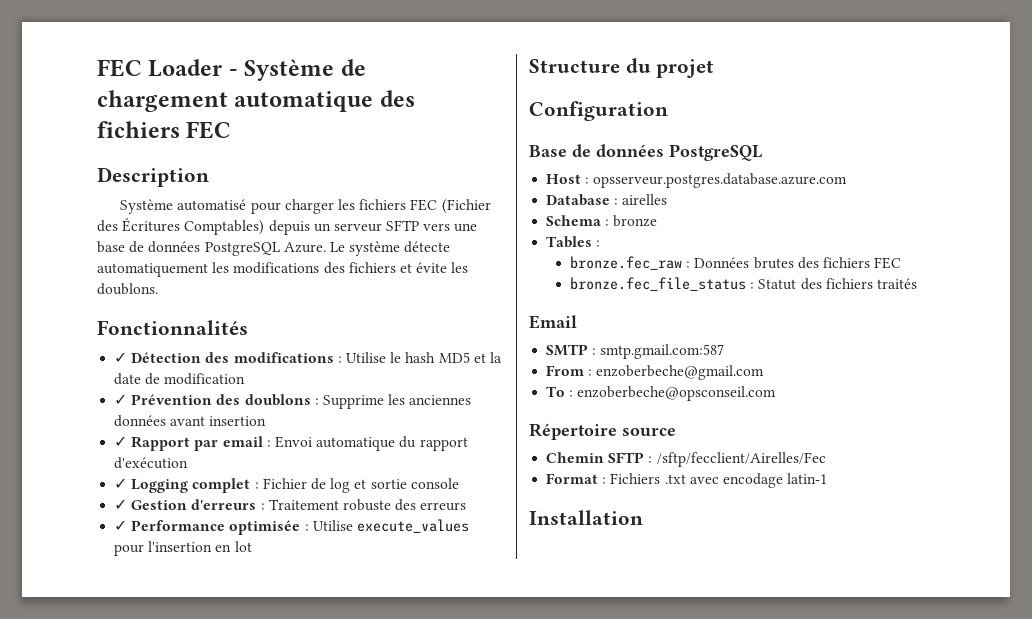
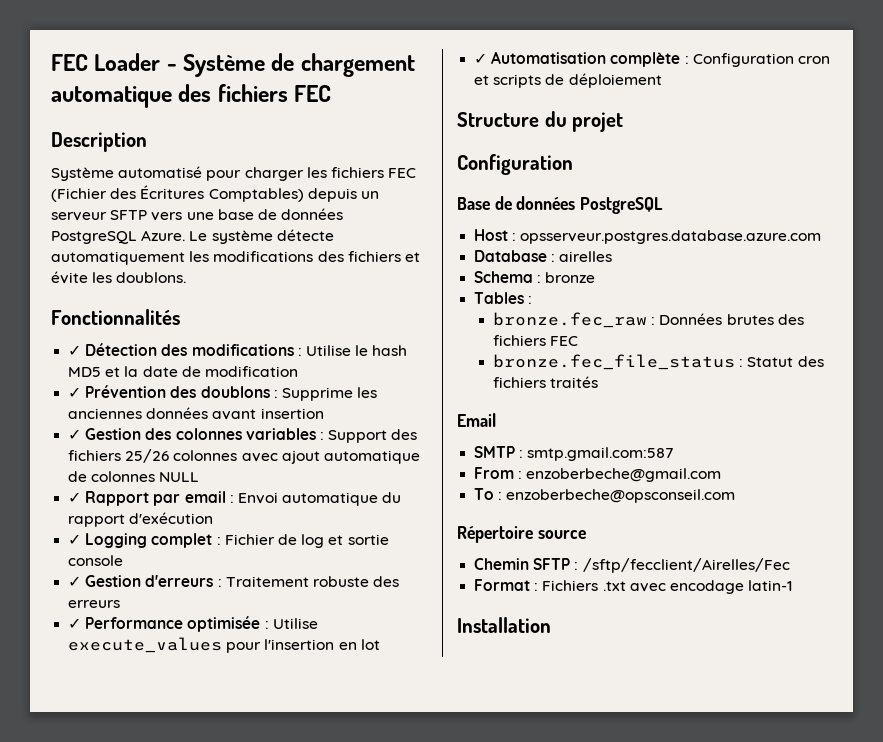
+ ✓ Gestion des colonnes variables : Support des fichiers 25/26 colonnes avec ajout automatique de colonnes NULL
+ ✓ Automatisation complète : Configuration cron et scripts de déploiement

